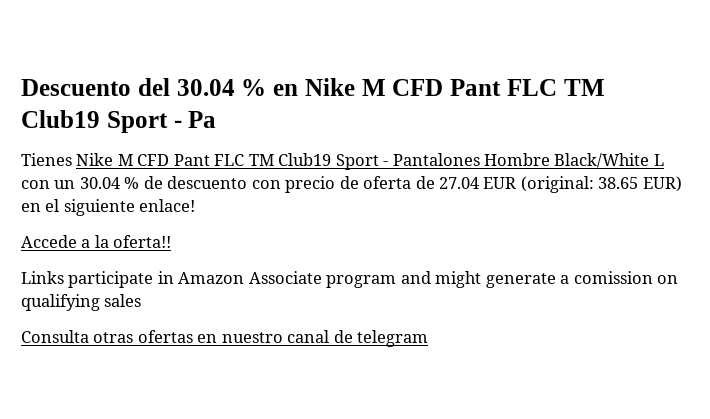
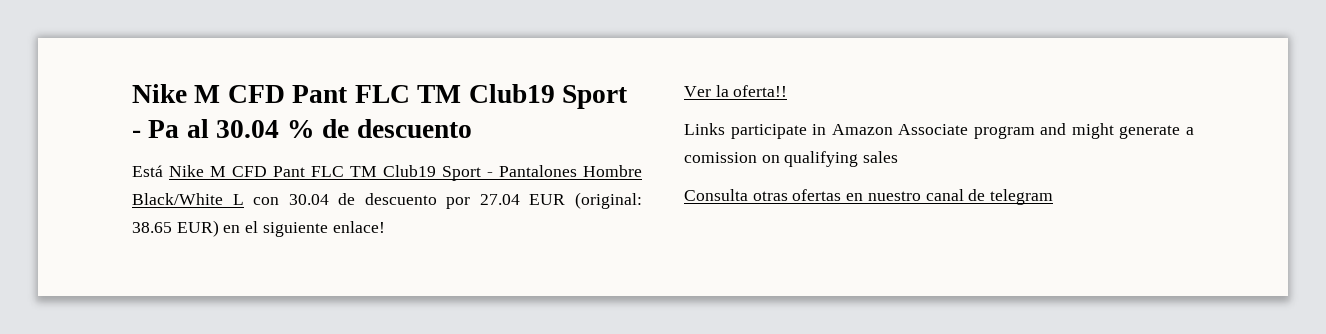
- Descuento del 30.04 % en Nike M CFD Pant FLC TM Club19 Sport - Pa
- Tienes Nike M CFD Pant FLC TM Club19 Sport - Pantalones Hombre Black/White L con un 30.04 % de descuento con precio de oferta de 27.04 EUR (original: 38.65 EUR) en el siguiente enlace!
+ Nike M CFD Pant FLC TM Club19 Sport - Pa al 30.04 % de descuento
+ Está Nike M CFD Pant FLC TM Club19 Sport - Pantalones Hombre Black/White L con 30.04 de descuento por 27.04 EUR (original: 38.65 EUR) en el siguiente enlace!
- Accede a la oferta!!
+ Ver la oferta!!

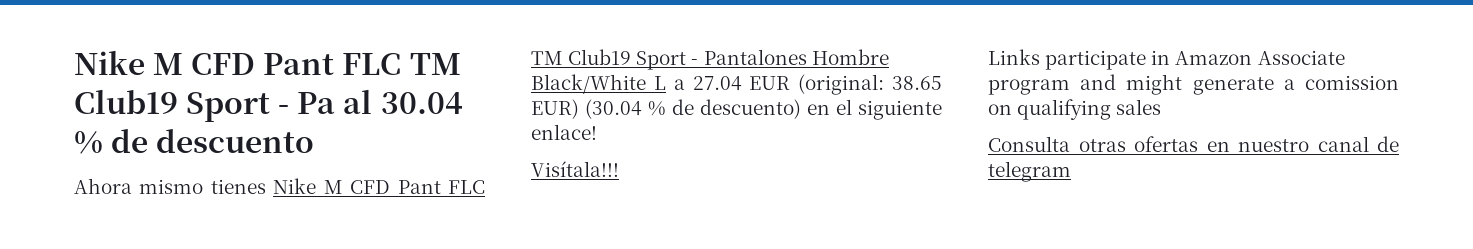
- Está Nike M CFD Pant FLC TM Club19 Sport - Pantalones Hombre Black/White L con 30.04 de descuento por 27.04 EUR (original: 38.65 EUR) en el siguiente enlace!
+ Ahora mismo tienes Nike M CFD Pant FLC TM Club19 Sport - Pantalones Hombre Black/White L a 27.04 EUR (original: 38.65 EUR) (30.04 % de descuento) en el siguiente enlace!
- Ver la oferta!!
+ Visítala!!!

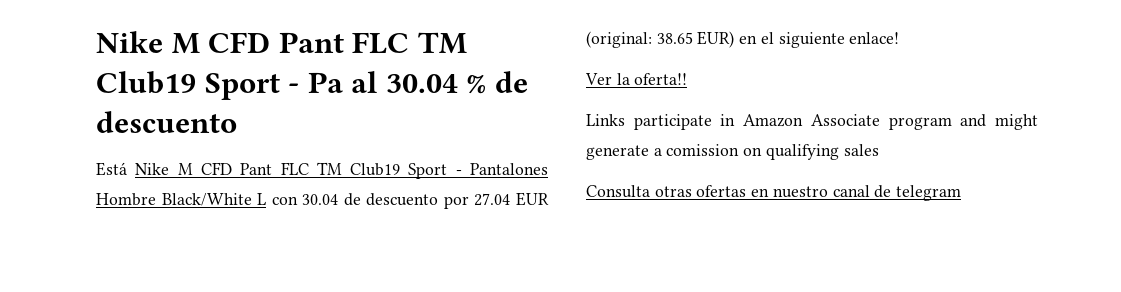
- Ahora mismo tienes Nike M CFD Pant FLC TM Club19 Sport - Pantalones Hombre Black/White L a 27.04 EUR (original: 38.65 EUR) (30.04 % de descuento) en el siguiente enlace!
+ Está Nike M CFD Pant FLC TM Club19 Sport - Pantalones Hombre Black/White L con 30.04 de descuento por 27.04 EUR (original: 38.65 EUR) en el siguiente enlace!
- Visítala!!!
+ Ver la oferta!!

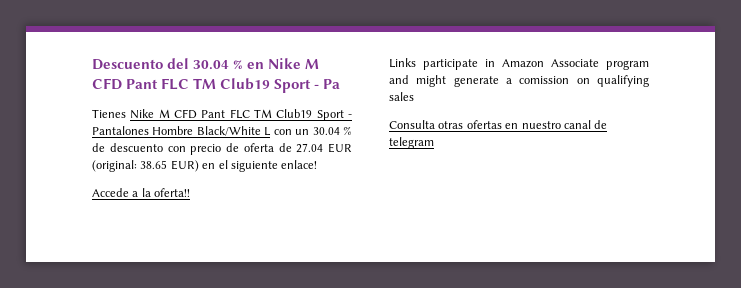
- Nike M CFD Pant FLC TM Club19 Sport - Pa al 30.04 % de descuento
- Está Nike M CFD Pant FLC TM Club19 Sport - Pantalones Hombre Black/White L con 30.04 de descuento por 27.04 EUR (original: 38.65 EUR) en el siguiente enlace!
+ Descuento del 30.04 % en Nike M CFD Pant FLC TM Club19 Sport - Pa
+ Tienes Nike M CFD Pant FLC TM Club19 Sport - Pantalones Hombre Black/White L con un 30.04 % de descuento con precio de oferta de 27.04 EUR (original: 38.65 EUR) en el siguiente enlace!
- Ver la oferta!!
+ Accede a la oferta!!

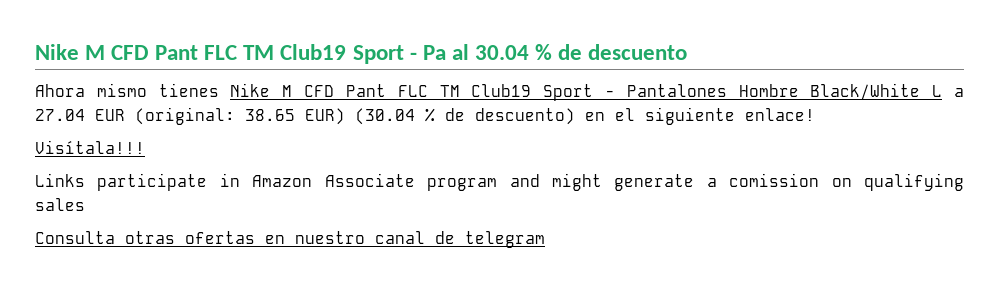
- Descuento del 30.04 % en Nike M CFD Pant FLC TM Club19 Sport - Pa
- Tienes Nike M CFD Pant FLC TM Club19 Sport - Pantalones Hombre Black/White L con un 30.04 % de descuento con precio de oferta de 27.04 EUR (original: 38.65 EUR) en el siguiente enlace!
+ Nike M CFD Pant FLC TM Club19 Sport - Pa al 30.04 % de descuento
+ Ahora mismo tienes Nike M CFD Pant FLC TM Club19 Sport - Pantalones Hombre Black/White L a 27.04 EUR (original: 38.65 EUR) (30.04 % de descuento) en el siguiente enlace!
- Accede a la oferta!!
+ Visítala!!!

